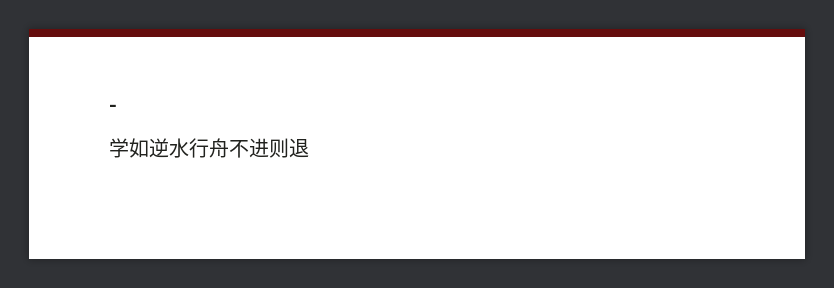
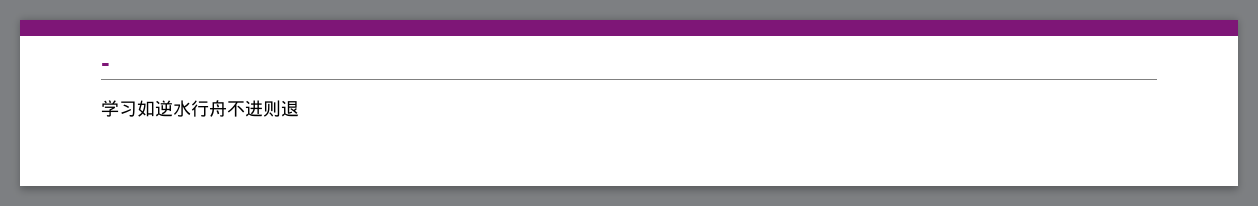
- 学如逆水行舟不进则退
+ 学习如逆水行舟不进则退

